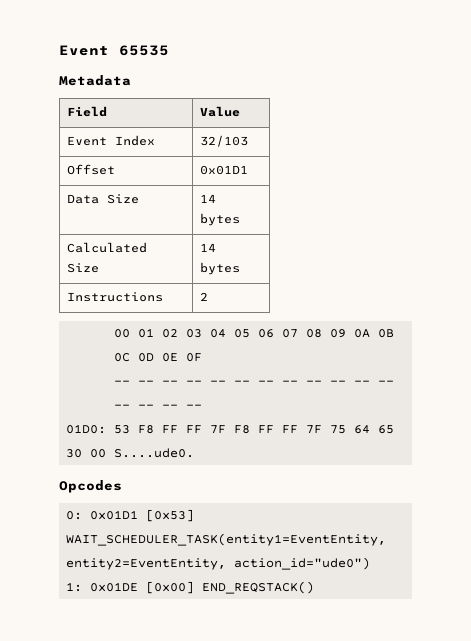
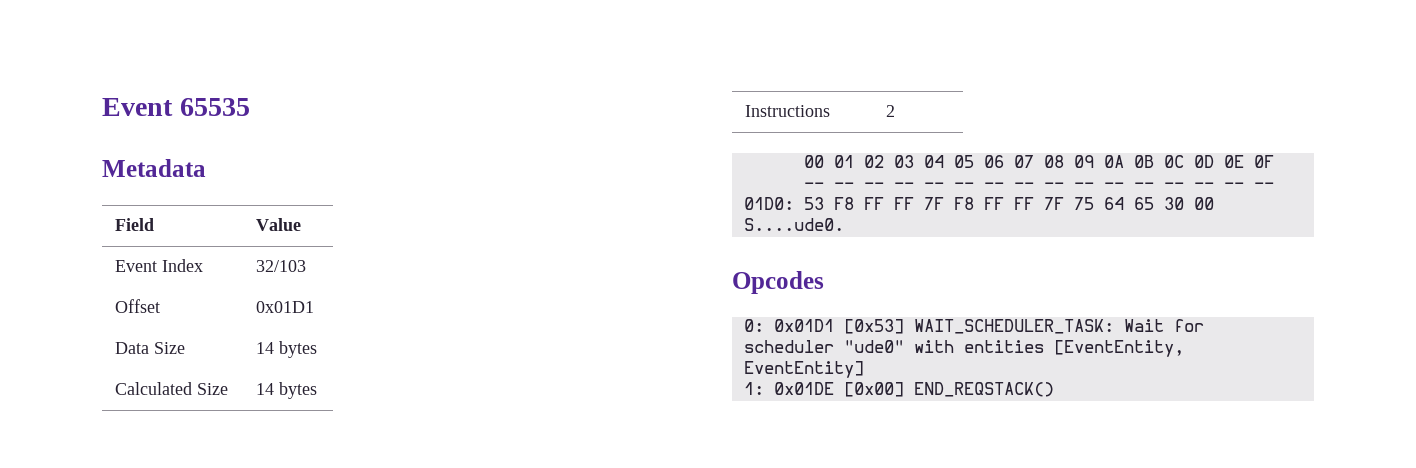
- 0: 0x01D1 [0x53] WAIT_SCHEDULER_TASK(entity1=EventEntity, entity2=EventEntity, action_id="ude0")
+ 0: 0x01D1 [0x53] WAIT_SCHEDULER_TASK: Wait for scheduler "ude0" with entities [EventEntity, EventEntity]

